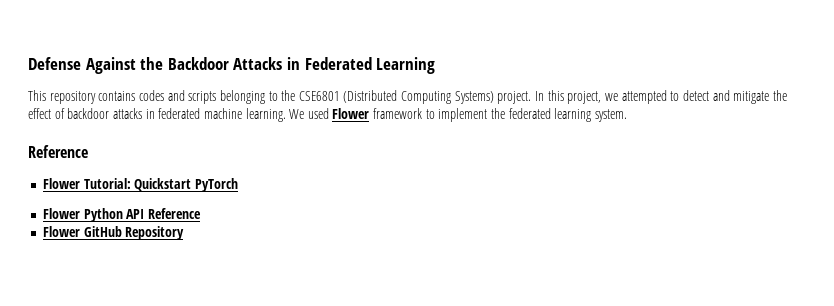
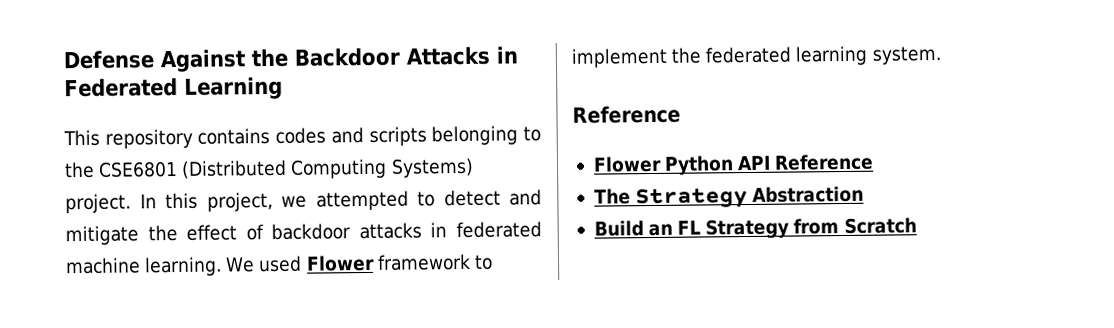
- Flower Tutorial: Quickstart PyTorch
- Flower GitHub Repository
+ The Strategy Abstraction
+ Build an FL Strategy from Scratch

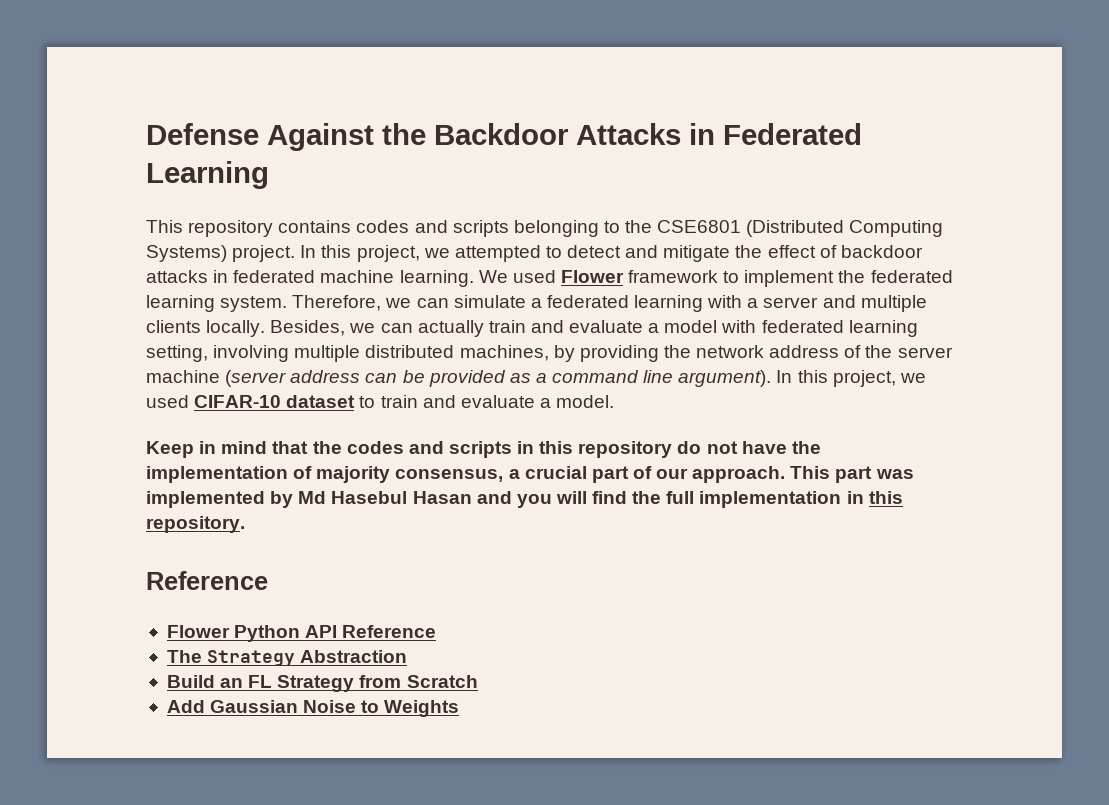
+ Therefore, we can simulate a federated learning with a server and multiple clients locally. Besides, we can actually train and evaluate a model with federated learning setting, involving multiple distributed machines, by providing the network address of the server machine (server address can be provided as a command line argument). In this project, we used CIFAR-10 dataset to train and evaluate a model.
+ Keep in mind that the codes and scripts in this repository do not have the implementation of majority consensus, a crucial part of our approach. This part was implemented by Md Hasebul Hasan and you will find the full implementation in this repository.
+ Add Gaussian Noise to Weights

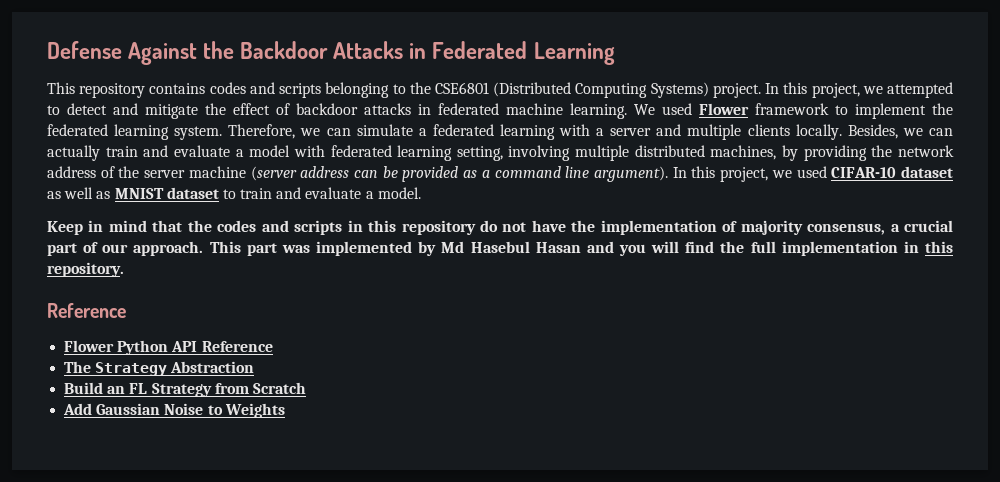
- In this project, we used CIFAR-10 dataset to train and evaluate a model.
+ In this project, we used CIFAR-10 dataset as well as MNIST dataset to train and evaluate a model.

